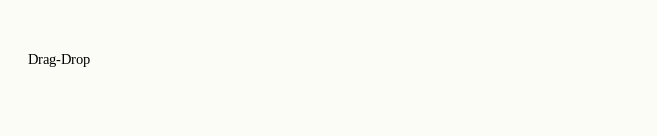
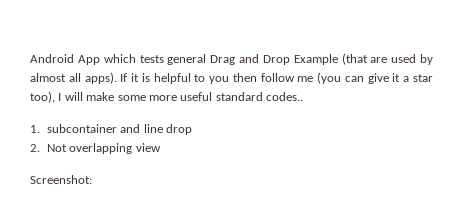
- Drag-Drop
+ Android App which tests general Drag and Drop Example (that are used by almost all apps). If it is helpful to you then follow me (you can give it a star too), I will make some more useful standard codes..
+ 1. subcontainer and line drop
+ 2. Not overlapping view
+ Screenshot:

